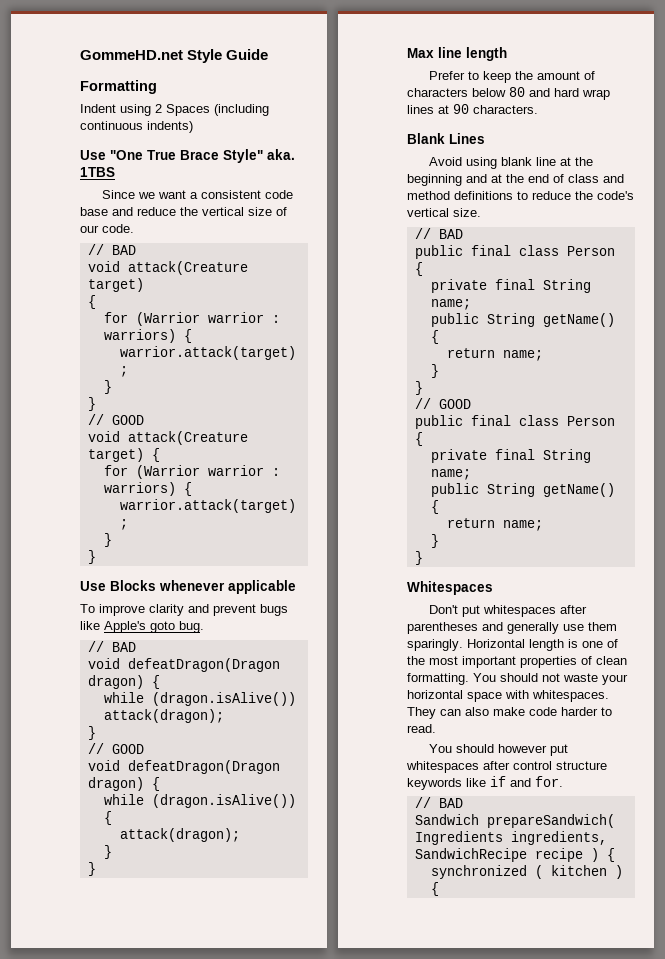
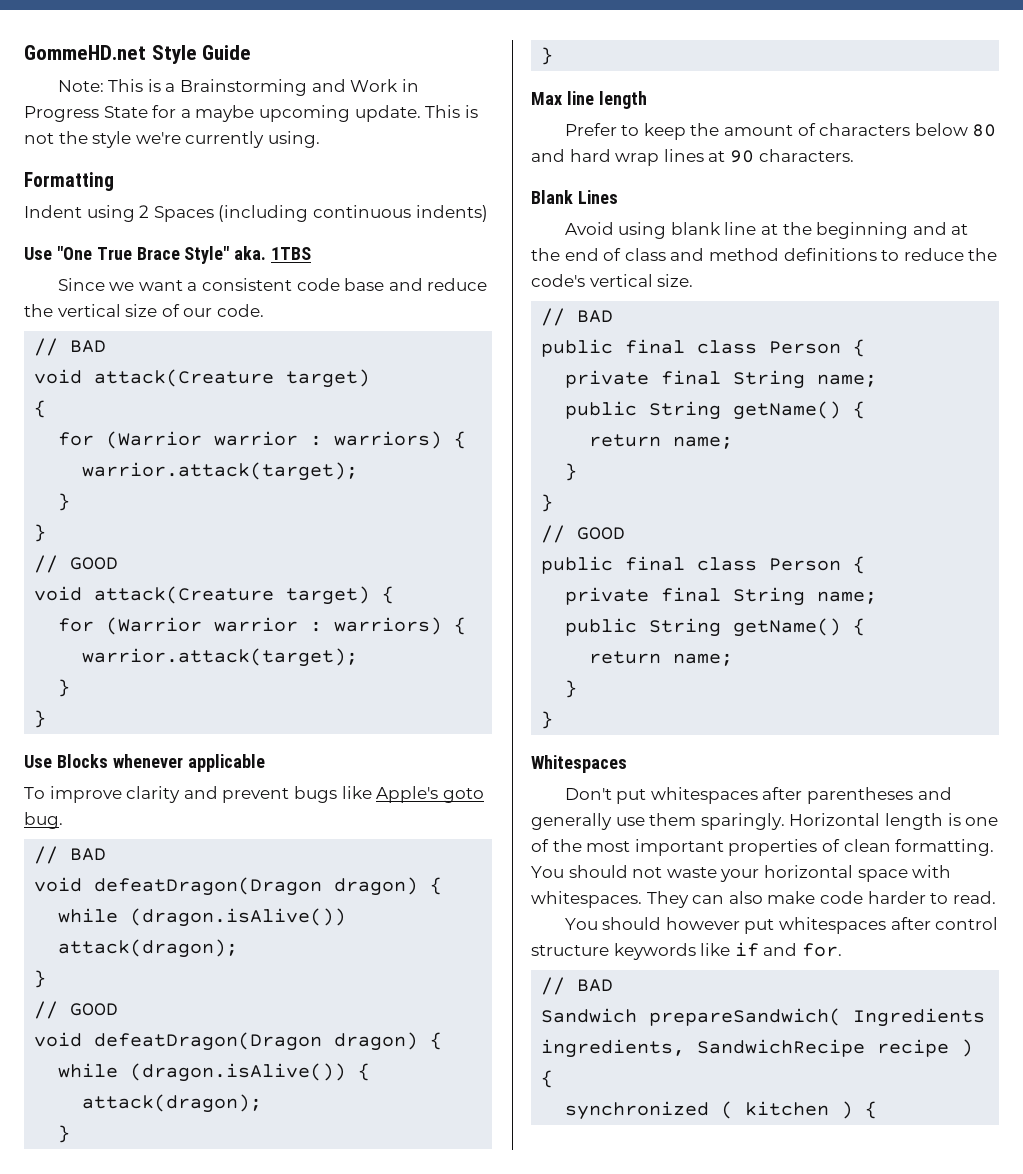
+ Note: This is a Brainstorming and Work in Progress State for a maybe upcoming update. This is not the style we're currently using.

